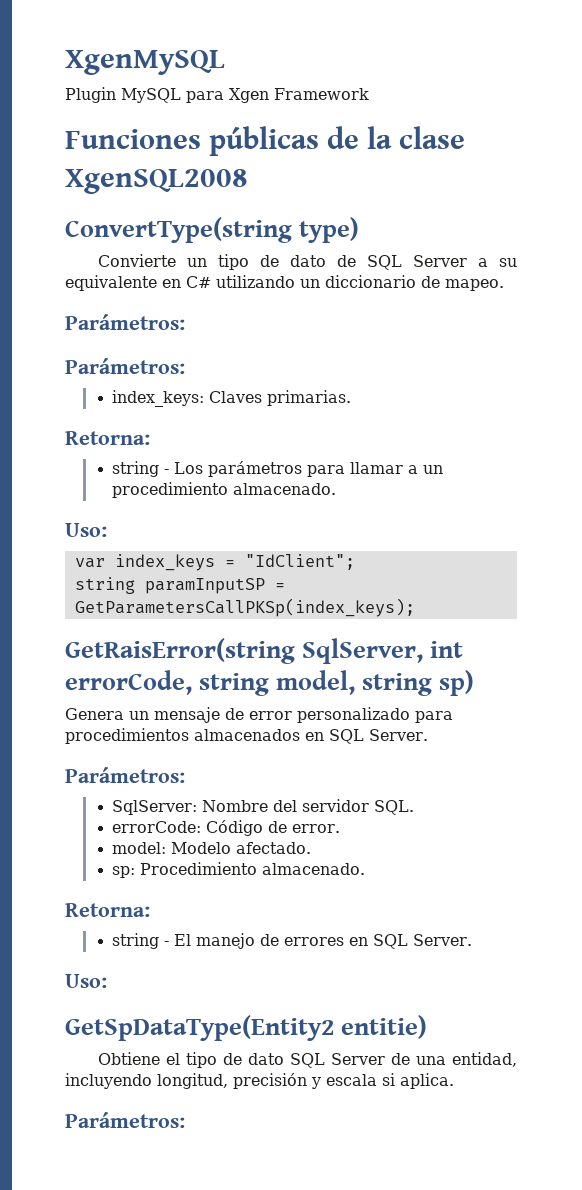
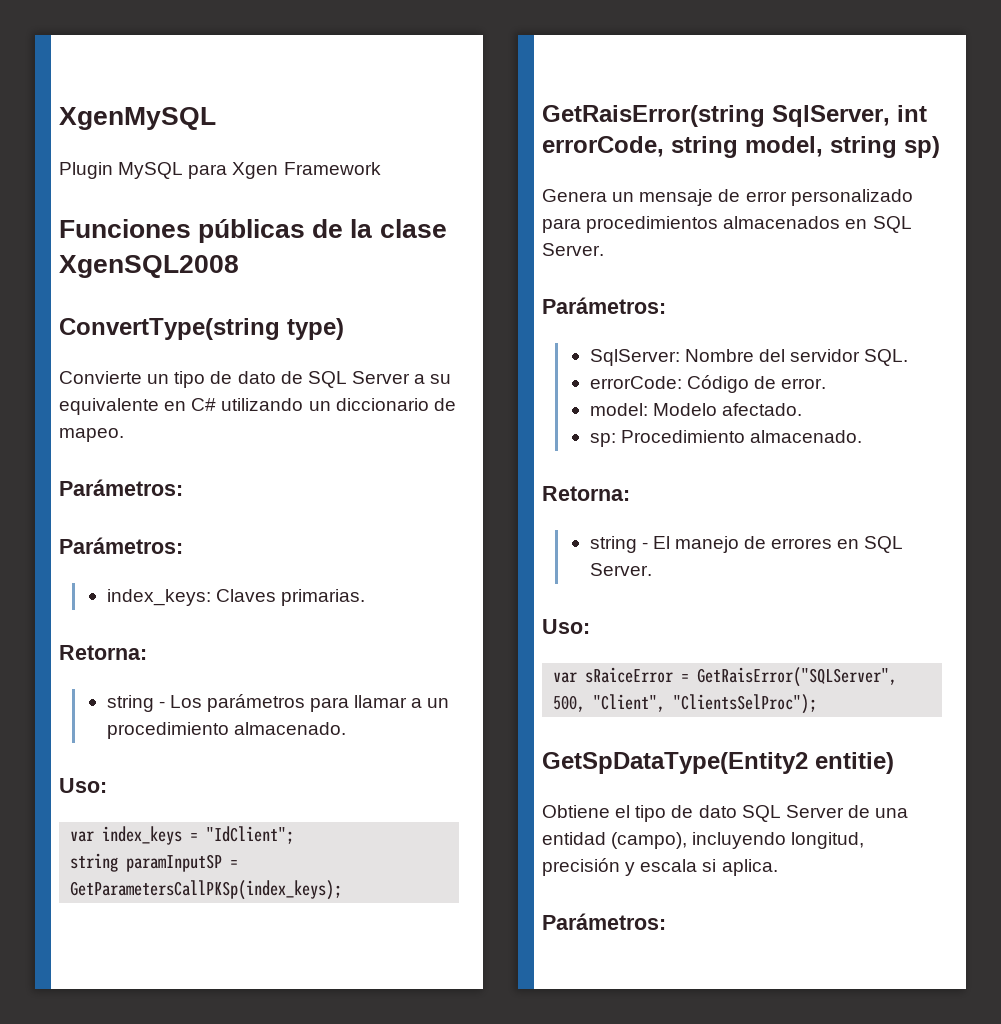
+ var sRaiceError = GetRaisError("SQLServer", 500, "Client", "ClientsSelProc");
- Obtiene el tipo de dato SQL Server de una entidad, incluyendo longitud, precisión y escala si aplica.
+ Obtiene el tipo de dato SQL Server de una entidad (campo), incluyendo longitud, precisión y escala si aplica.

